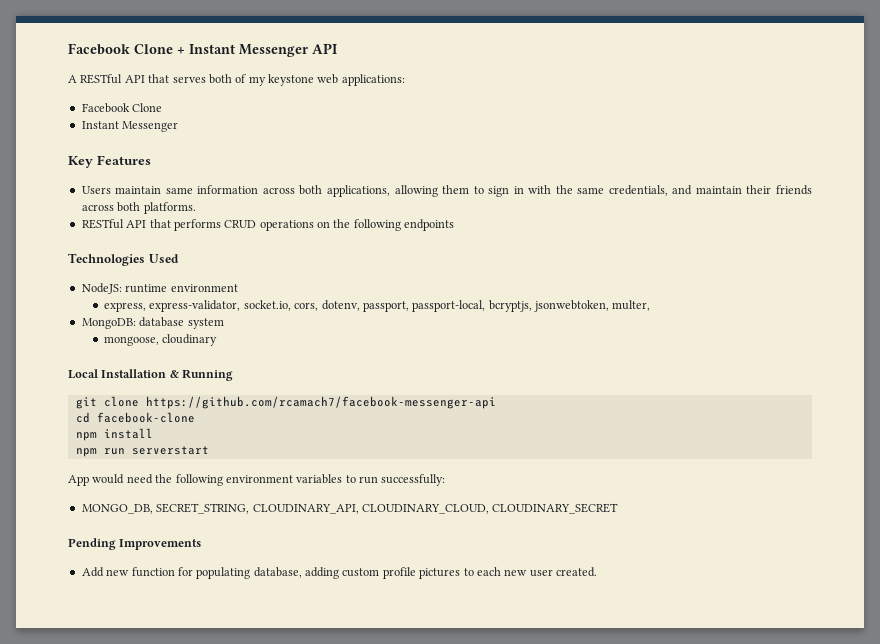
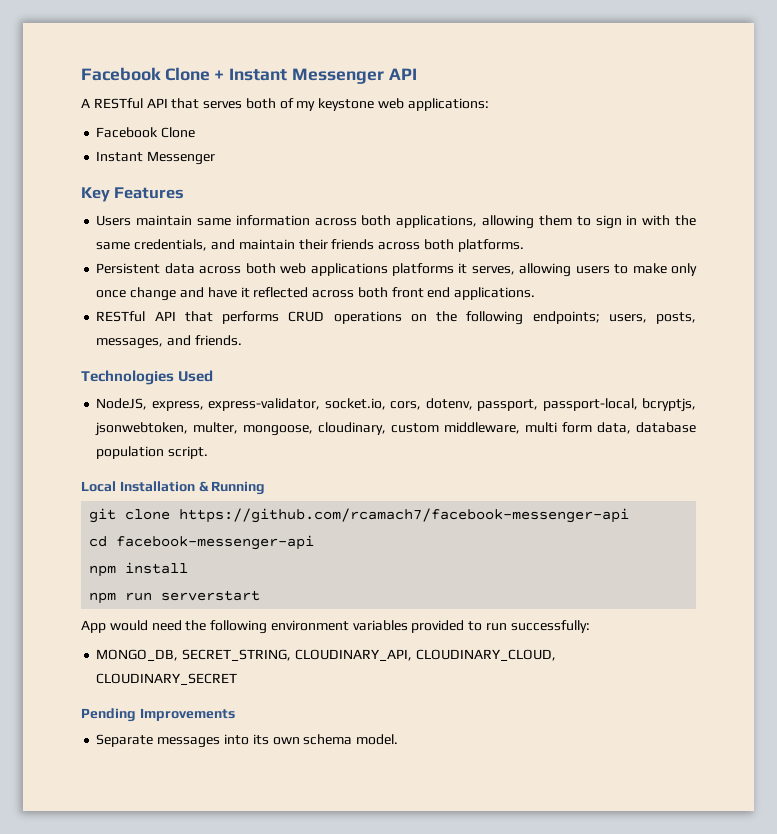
+ Persistent data across both web applications platforms it serves, allowing users to make only once change and have it reflected across both front end applications.
- RESTful API that performs CRUD operations on the following endpoints
+ RESTful API that performs CRUD operations on the following endpoints; users, posts, messages, and friends.
- NodeJS: runtime environment
- express, express-validator, socket.io, cors, dotenv, passport, passport-local, bcryptjs, jsonwebtoken, multer,
- MongoDB: database system
- mongoose, cloudinary
+ NodeJS, express, express-validator, socket.io, cors, dotenv, passport, passport-local, bcryptjs, jsonwebtoken, multer, mongoose, cloudinary, custom middleware, multi form data, database population script.
- cd facebook-clone
+ cd facebook-messenger-api
- App would need the following environment variables to run successfully:
+ App would need the following environment variables provided to run successfully:
- Add new function for populating database, adding custom profile pictures to each new user created.
+ Separate messages into its own schema model.

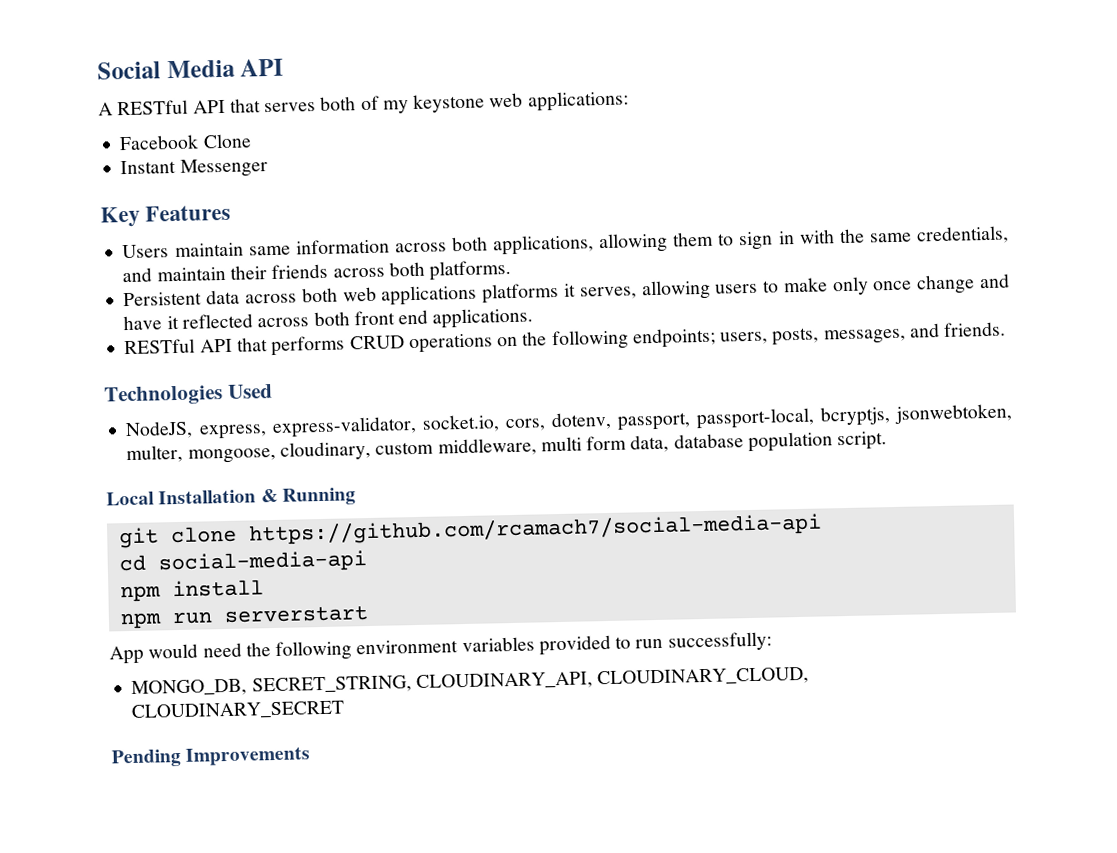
- Facebook Clone + Instant Messenger API
+ Social Media API
- git clone https://github.com/rcamach7/facebook-messenger-api
+ git clone https://github.com/rcamach7/social-media-api
- cd facebook-messenger-api
+ cd social-media-api
- Separate messages into its own schema model.

